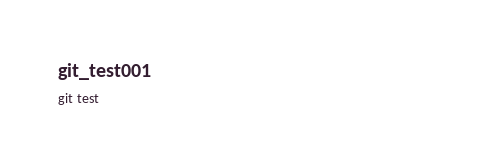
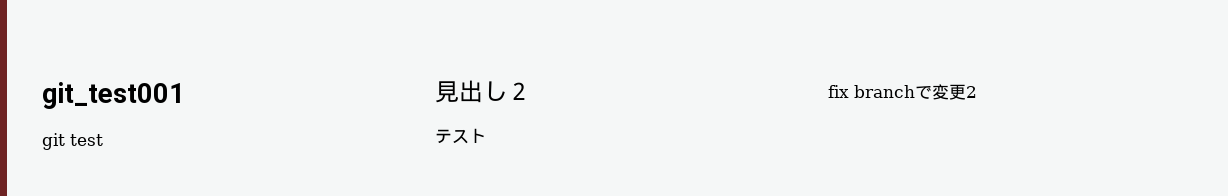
+ 見出し２
+ テスト
+ fix branchで変更2

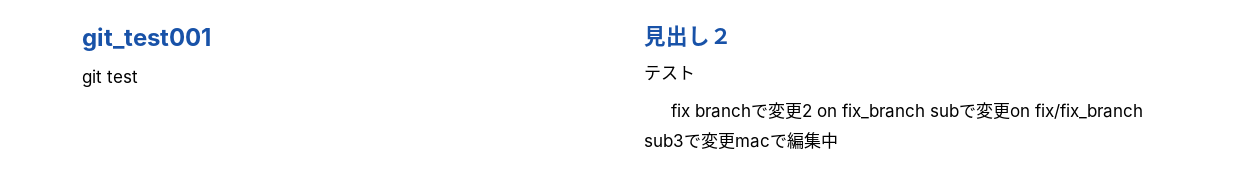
- fix branchで変更2
+ fix branchで変更2 on fix_branch subで変更on fix/fix_branch sub3で変更macで編集中

